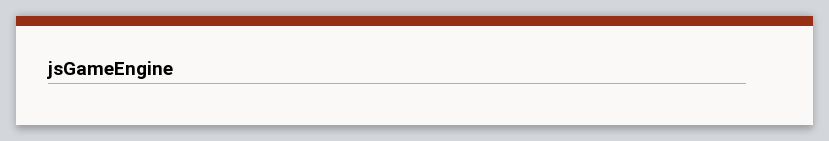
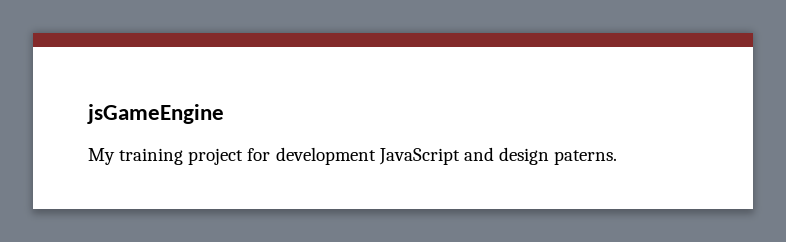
+ My training project for development JavaScript and design paterns.

